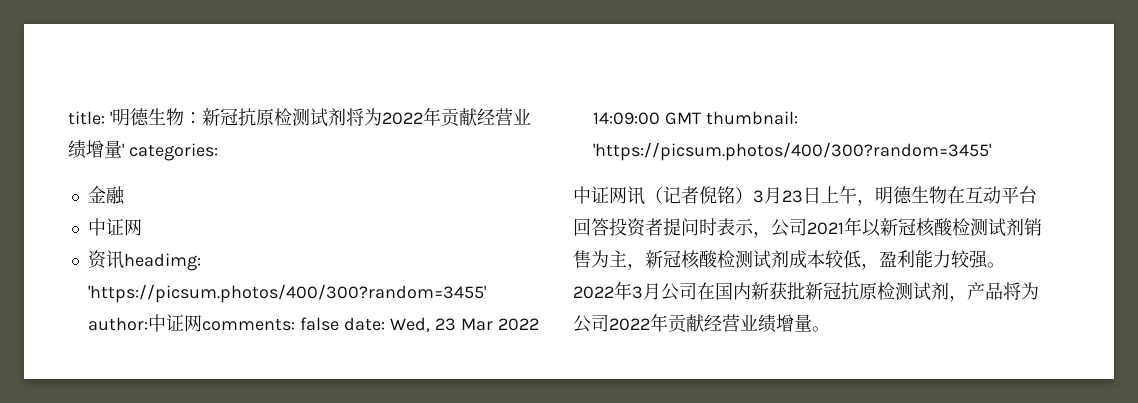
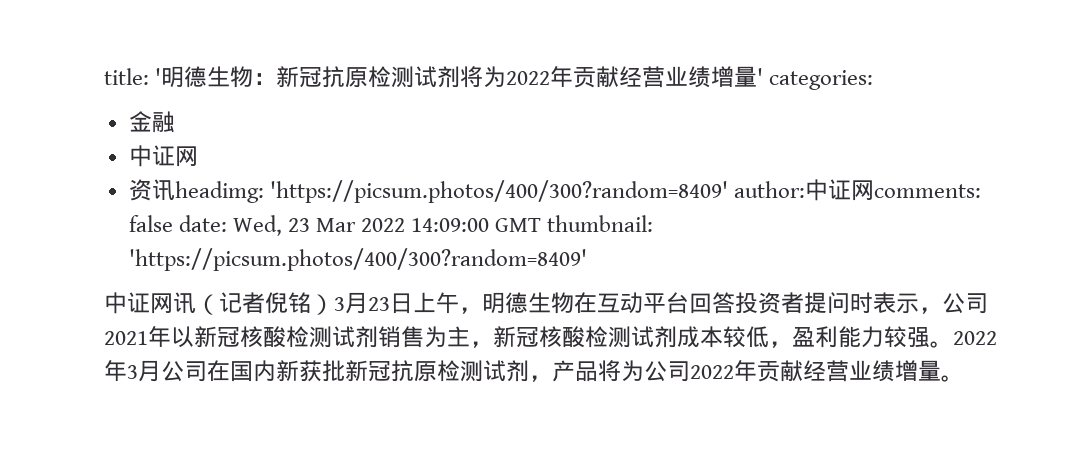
- 资讯headimg: 'https://picsum.photos/400/300?random=3455' author:中证网comments: false date: Wed, 23 Mar 2022 14:09:00 GMT thumbnail: 'https://picsum.photos/400/300?random=3455'
+ 资讯headimg: 'https://picsum.photos/400/300?random=8409' author:中证网comments: false date: Wed, 23 Mar 2022 14:09:00 GMT thumbnail: 'https://picsum.photos/400/300?random=8409'

